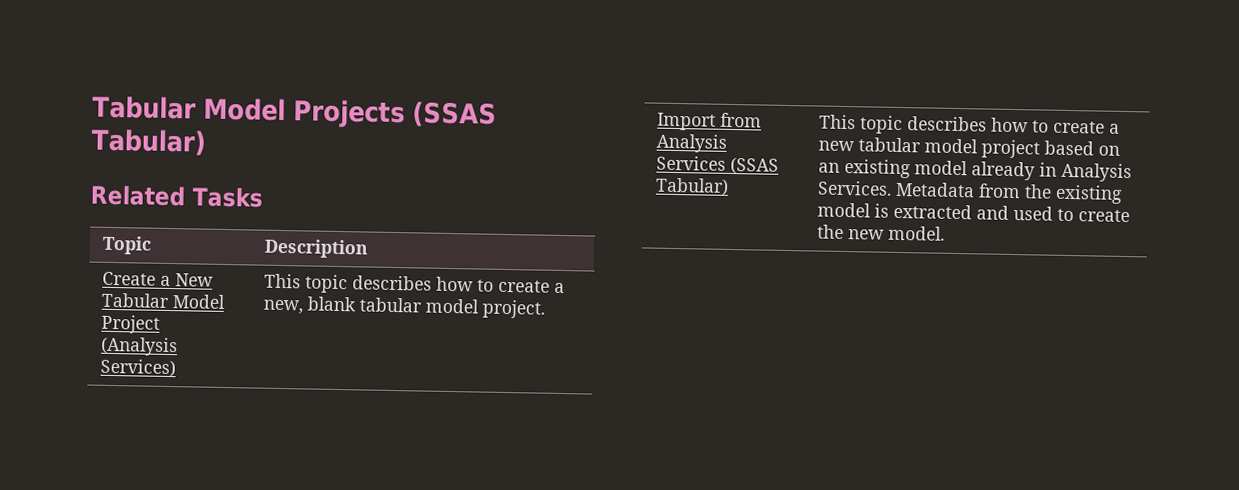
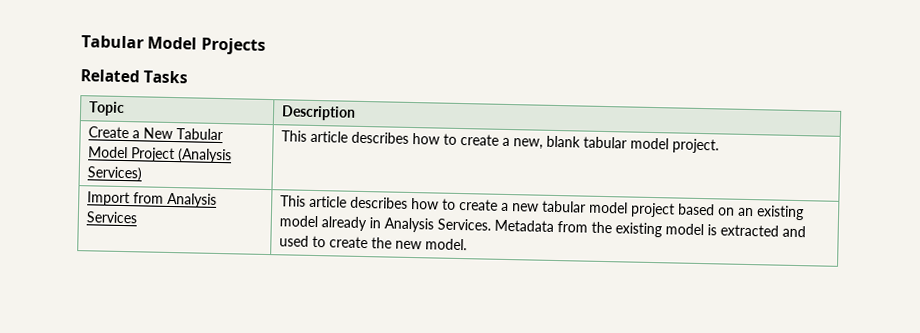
- Tabular Model Projects (SSAS Tabular)
+ Tabular Model Projects
- Create a New Tabular Model Project (Analysis Services) | This topic describes how to create a new, blank tabular model project.
+ Create a New Tabular Model Project (Analysis Services) | This article describes how to create a new, blank tabular model project.
- Import from Analysis Services (SSAS Tabular) | This topic describes how to create a new tabular model project based on an existing model already in Analysis Services. Metadata from the existing model is extracted and used to create the new model.
+ Import from Analysis Services | This article describes how to create a new tabular model project based on an existing model already in Analysis Services. Metadata from the existing model is extracted and used to create the new model.

